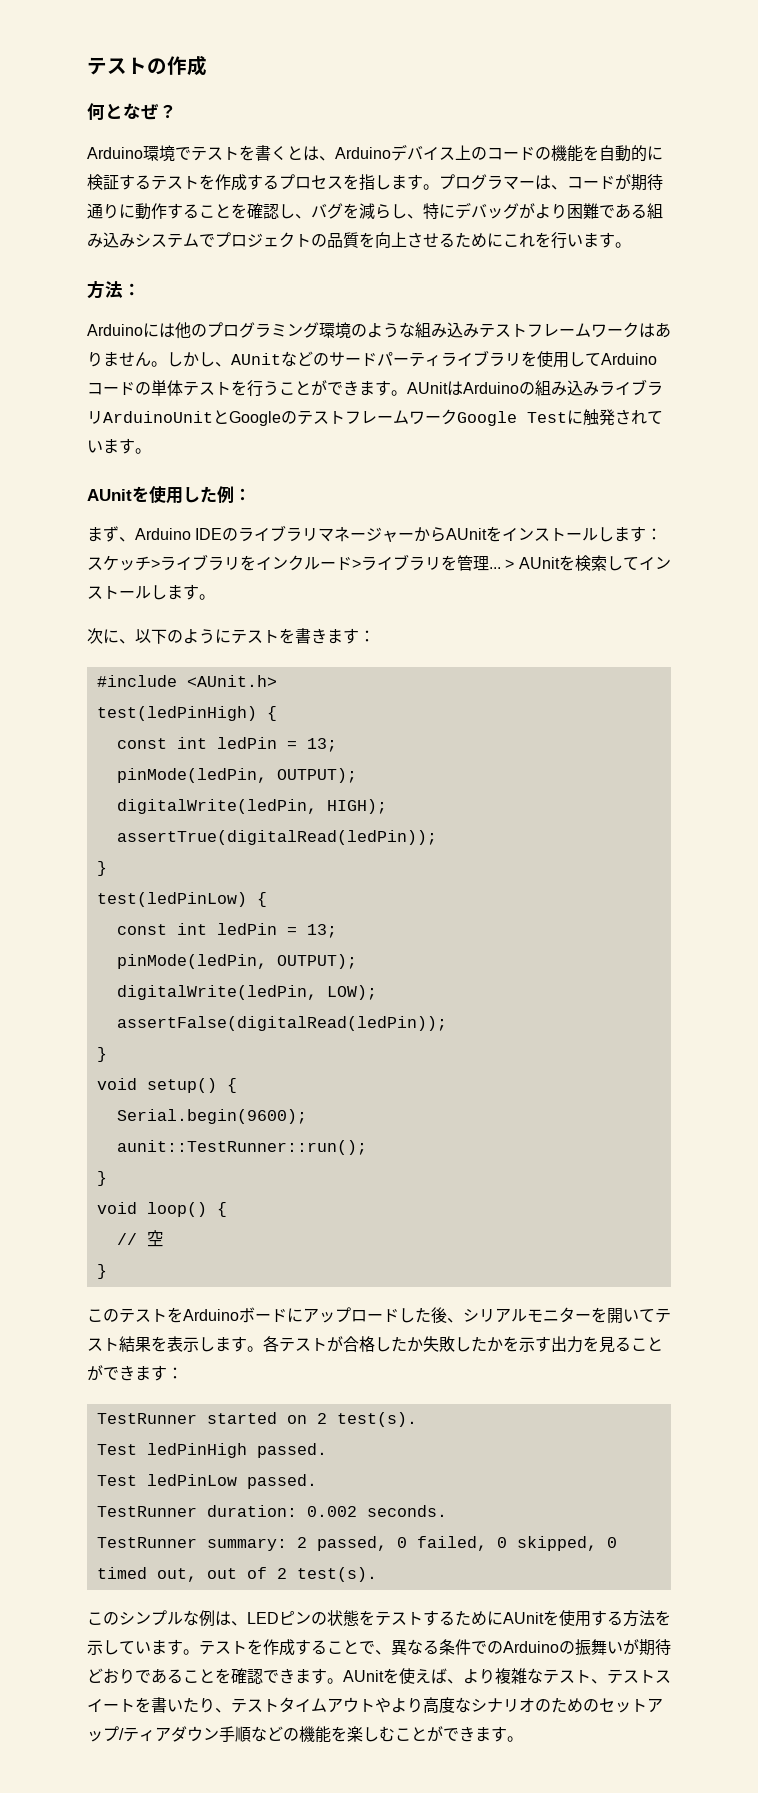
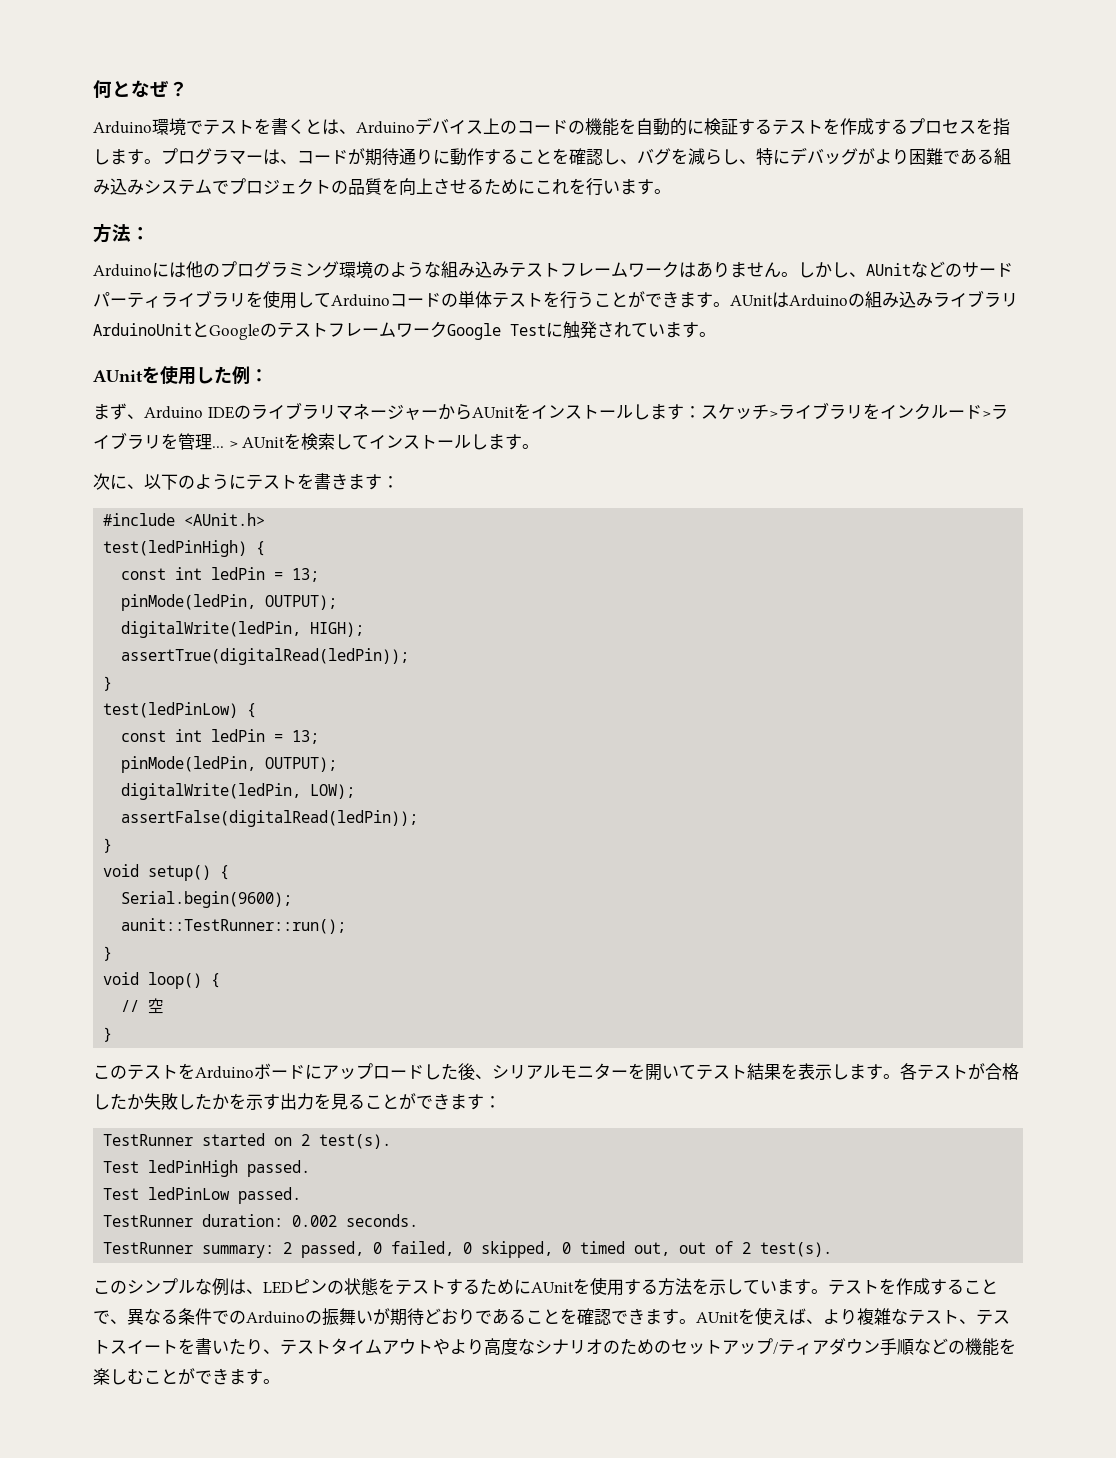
- テストの作成

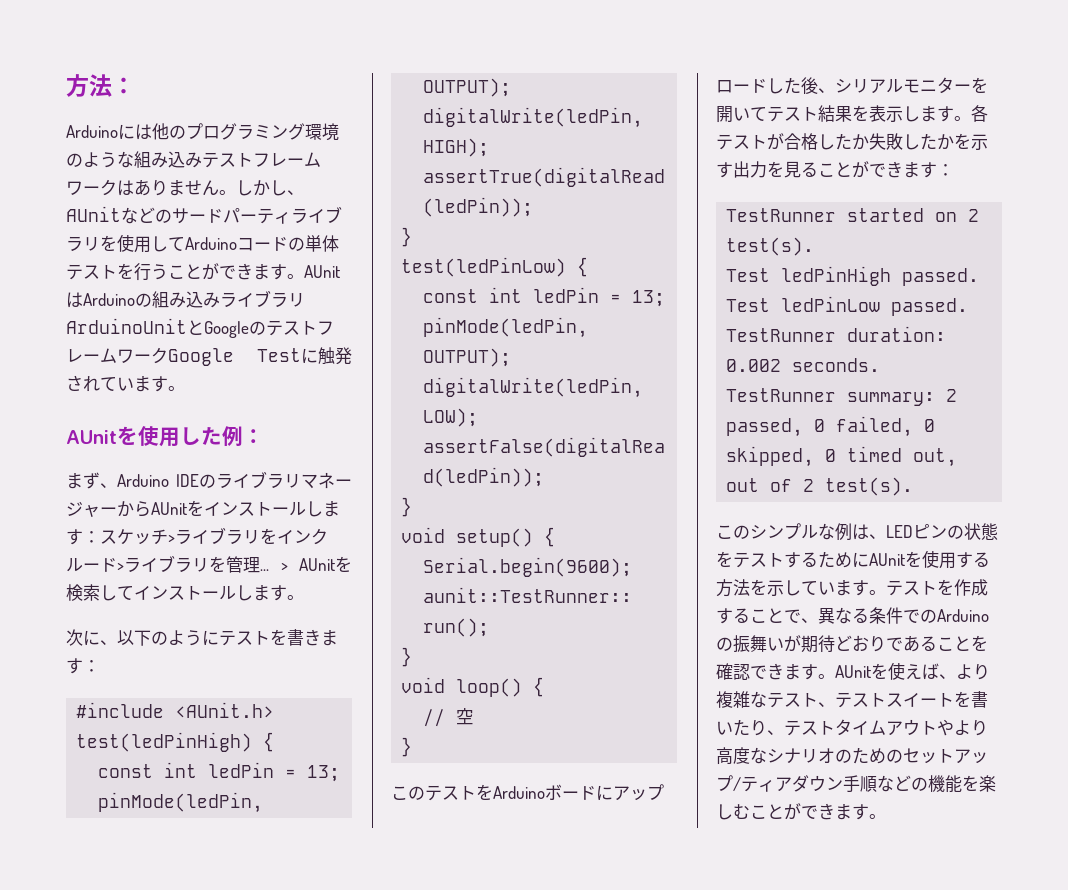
- 何となぜ？
- Arduino環境でテストを書くとは、Arduinoデバイス上のコードの機能を自動的に検証するテストを作成するプロセスを指します。プログラマーは、コードが期待通りに動作することを確認し、バグを減らし、特にデバッグがより困難である組み込みシステムでプロジェクトの品質を向上させるためにこれを行います。

